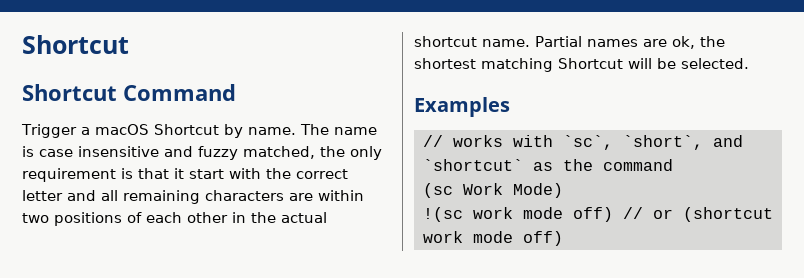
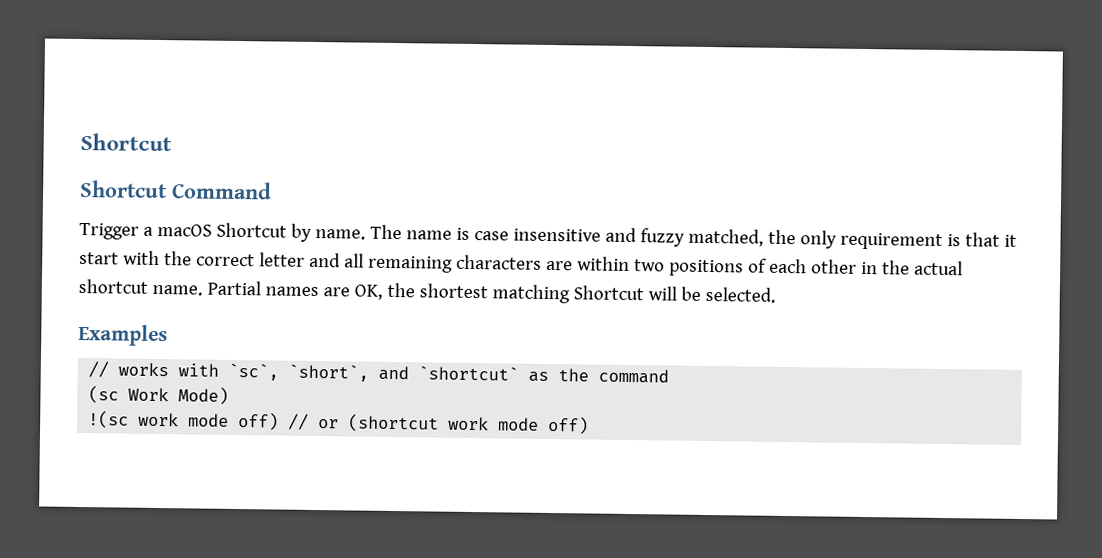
- Partial names are ok, the shortest matching Shortcut will be selected.
+ Partial names are OK, the shortest matching Shortcut will be selected.

